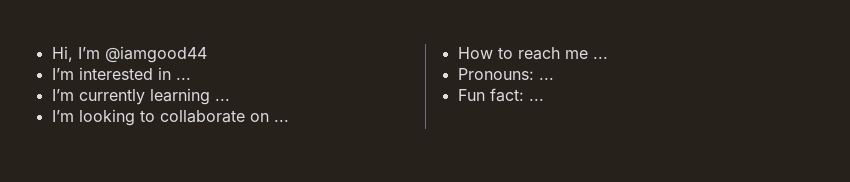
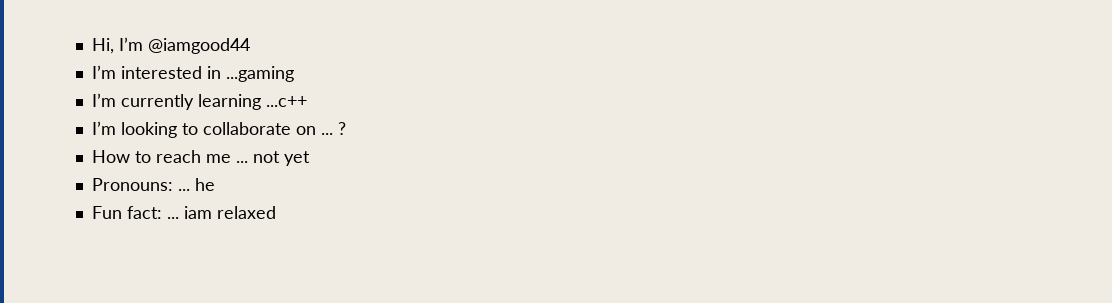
- I’m interested in ...
+ I’m interested in ...gaming
- I’m currently learning ...
+ I’m currently learning ...c++
+ ?
- How to reach me ...
+ How to reach me ... not yet
- Pronouns: ...
+ Pronouns: ... he
- Fun fact: ...
+ Fun fact: ... iam relaxed

